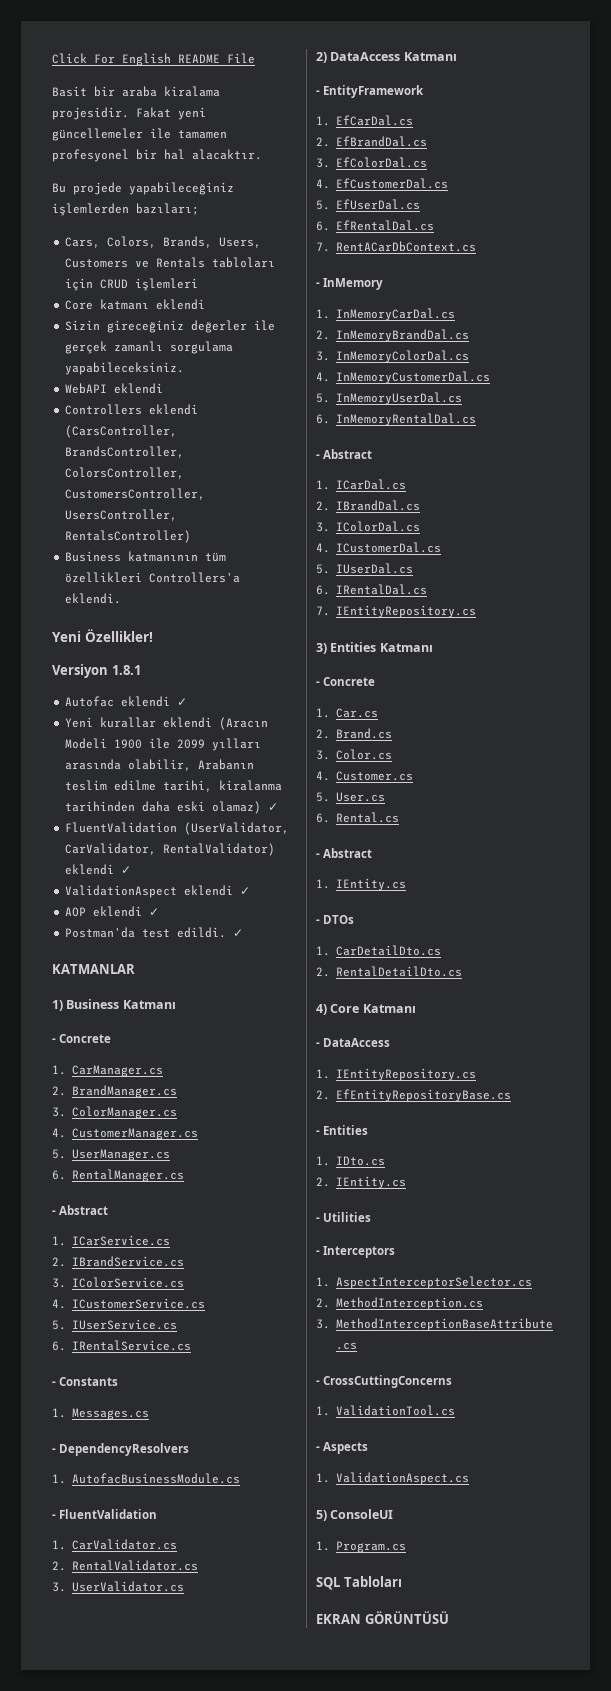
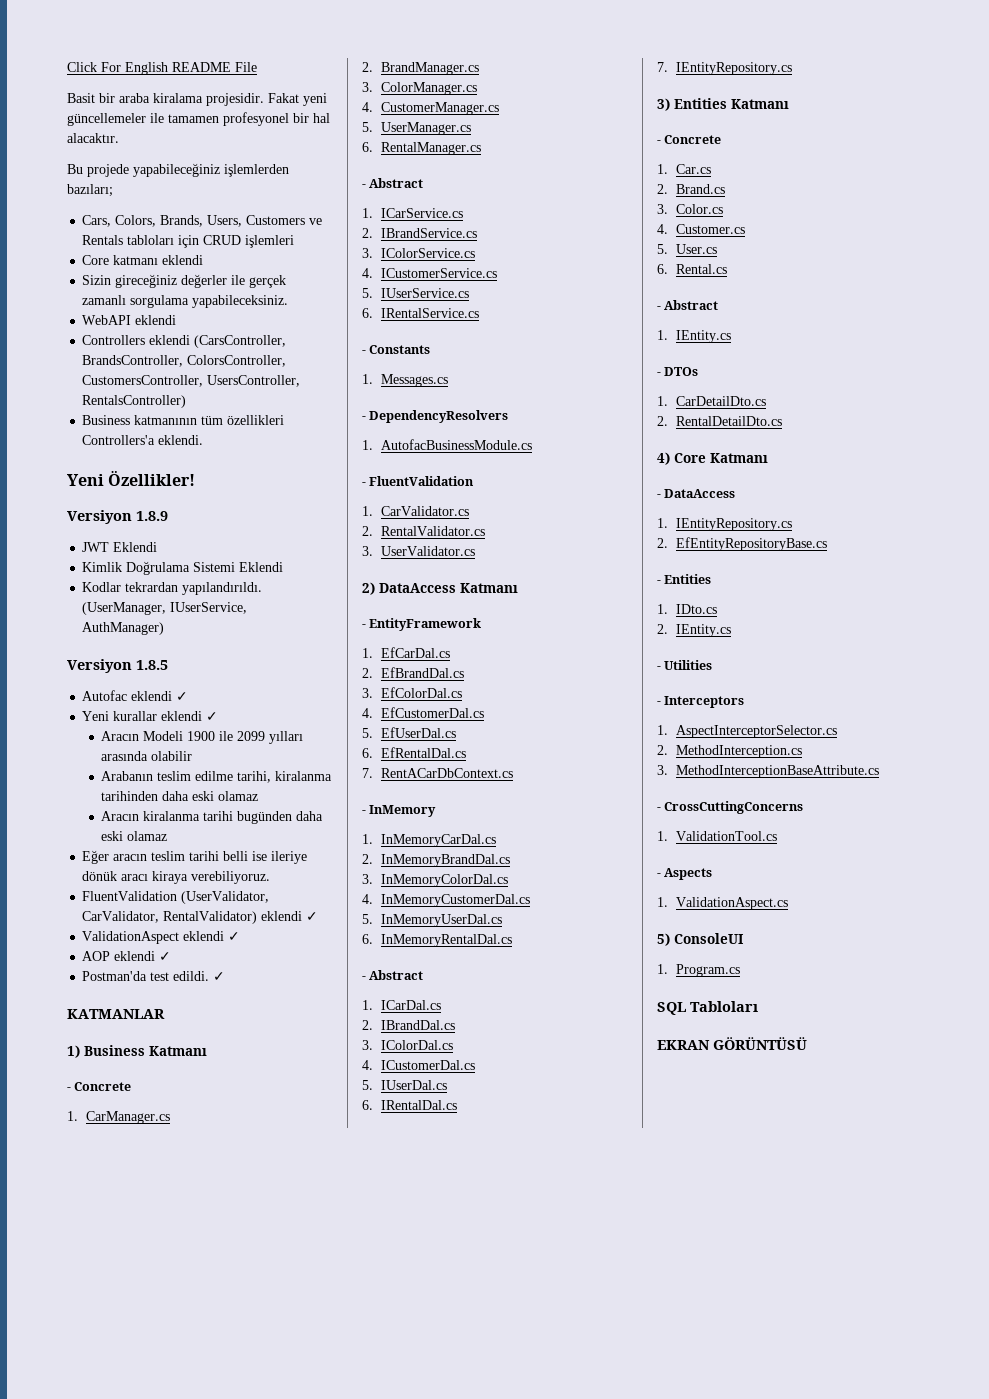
- Versiyon 1.8.1
+ Versiyon 1.8.9
+ JWT Eklendi
+ Kimlik Doğrulama Sistemi Eklendi
+ Kodlar tekrardan yapılandırıldı. (UserManager, IUserService, AuthManager)
+ Versiyon 1.8.5
- Yeni kurallar eklendi (Aracın Modeli 1900 ile 2099 yılları arasında olabilir, Arabanın teslim edilme tarihi, kiralanma tarihinden daha eski olamaz) ✓
+ Yeni kurallar eklendi ✓
+ Aracın Modeli 1900 ile 2099 yılları arasında olabilir
+ Arabanın teslim edilme tarihi, kiralanma tarihinden daha eski olamaz
+ Aracın kiralanma tarihi bugünden daha eski olamaz
+ Eğer aracın teslim tarihi belli ise ileriye dönük aracı kiraya verebiliyoruz.

